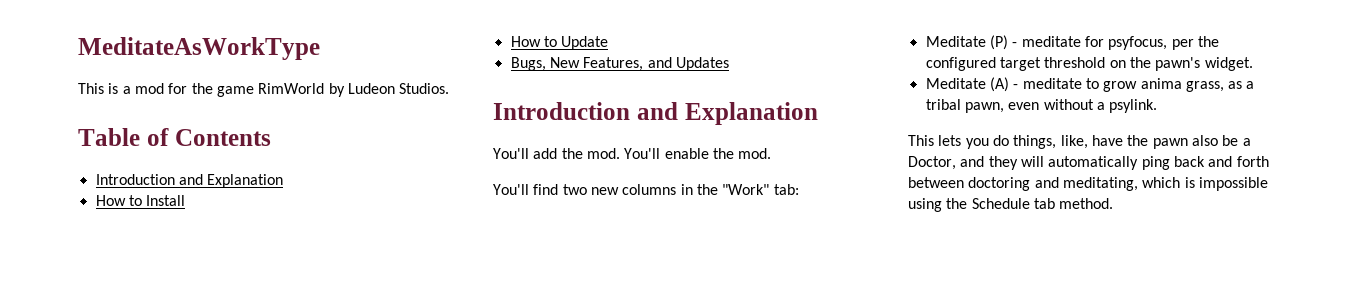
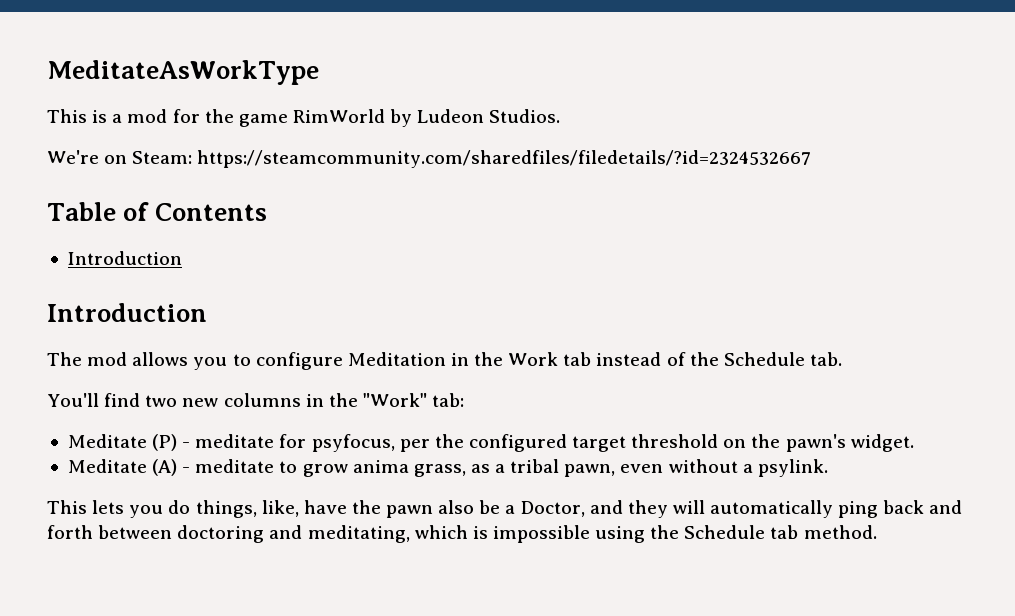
+ We're on Steam: https://steamcommunity.com/sharedfiles/filedetails/?id=2324532667
  Table of Contents
- Introduction and Explanation
- How to Install
- How to Update
- Bugs, New Features, and Updates
- Introduction and Explanation
- You'll add the mod. You'll enable the mod.
+ Introduction
+ Introduction
+ The mod allows you to configure Meditation in the Work tab instead of the Schedule tab.

